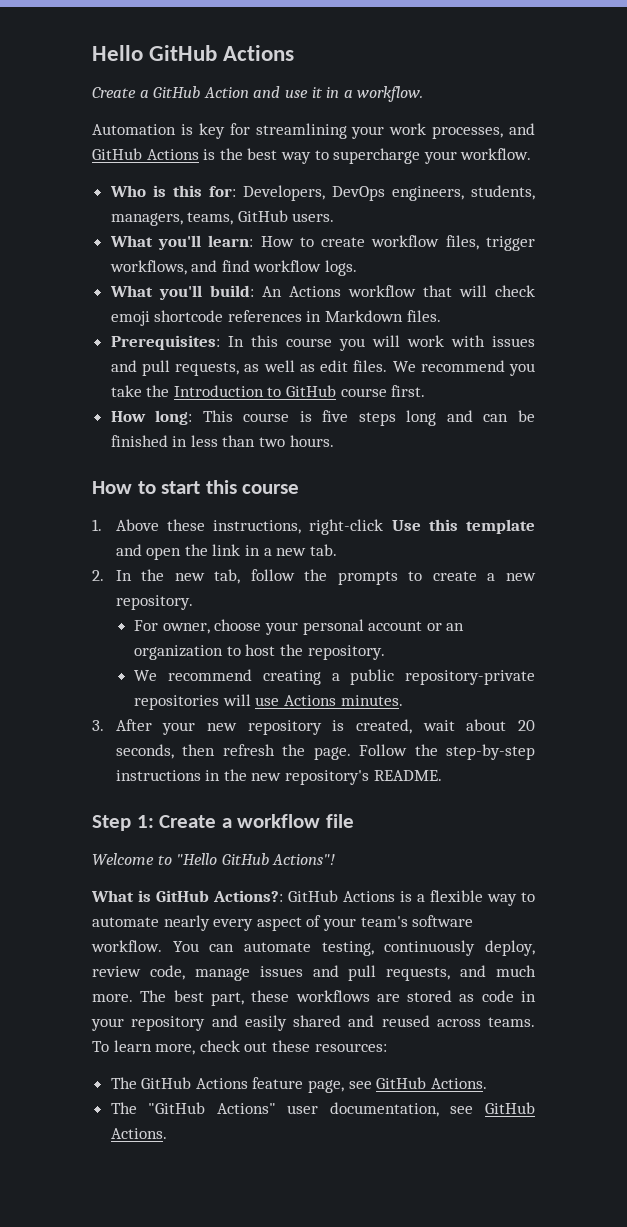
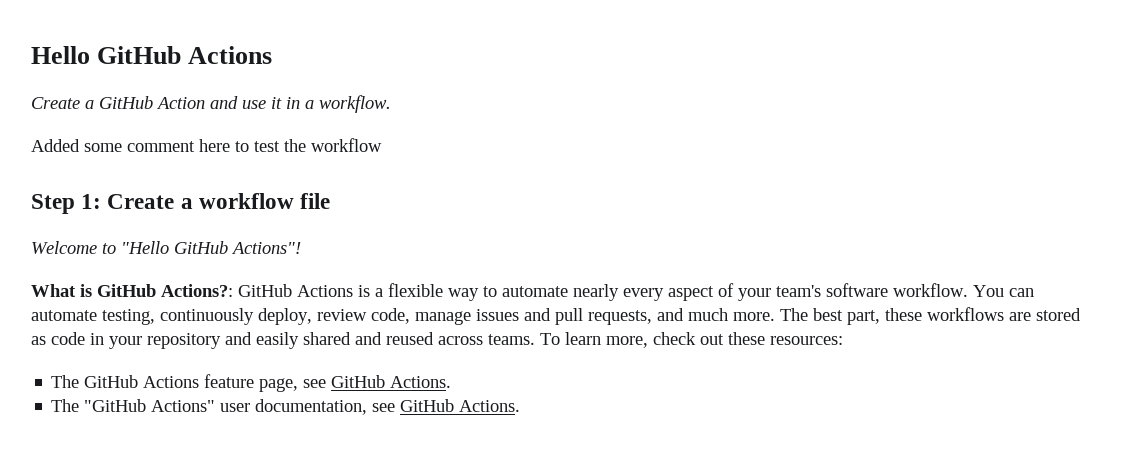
- Automation is key for streamlining your work processes, and GitHub Actions is the best way to supercharge your workflow.
- Who is this for: Developers, DevOps engineers, students, managers, teams, GitHub users.
- What you'll learn: How to create workflow files, trigger workflows, and find workflow logs.
- What you'll build: An Actions workflow that will check emoji shortcode references in Markdown files.
- Prerequisites: In this course you will work with issues and pull requests, as well as edit files. We recommend you take the Introduction to GitHub course first.
- How long: This course is five steps long and can be finished in less than two hours.
- How to start this course
- 1. Above these instructions, right-click Use this template and open the link in a new tab.
- 2. In the new tab, follow the prompts to create a new repository.
- For owner, choose your personal account or an organization to host the repository.
- We recommend creating a public repository-private repositories will use Actions minutes.
- 3. After your new repository is created, wait about 20 seconds, then refresh the page. Follow the step-by-step instructions in the new repository's README.
+ Added some comment here to test the workflow

